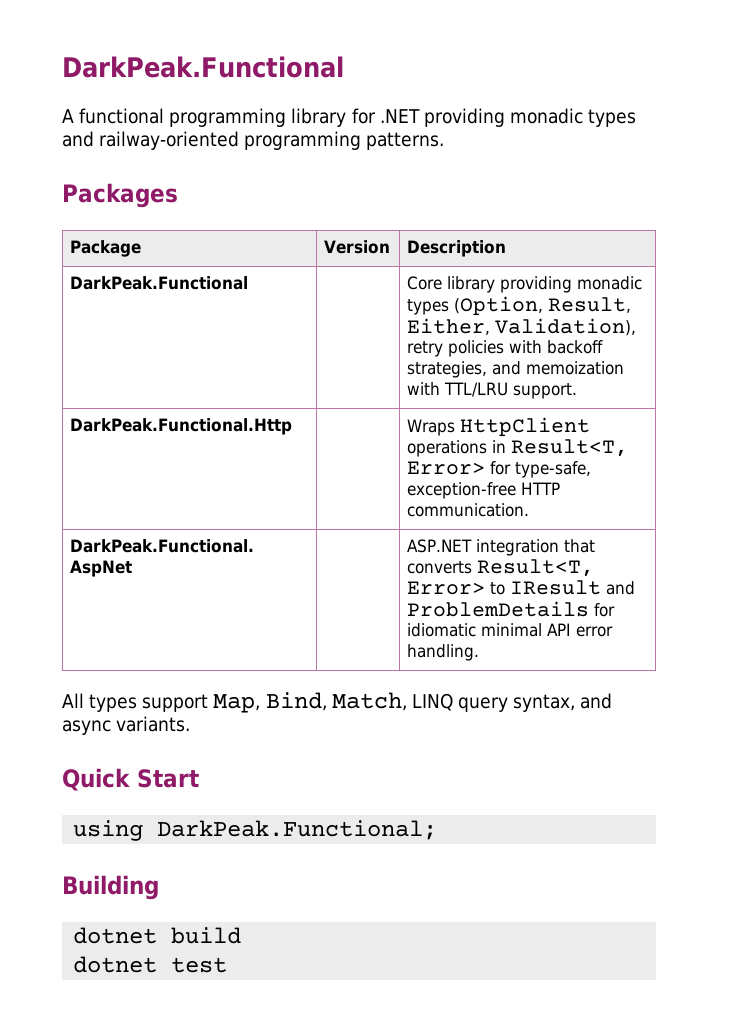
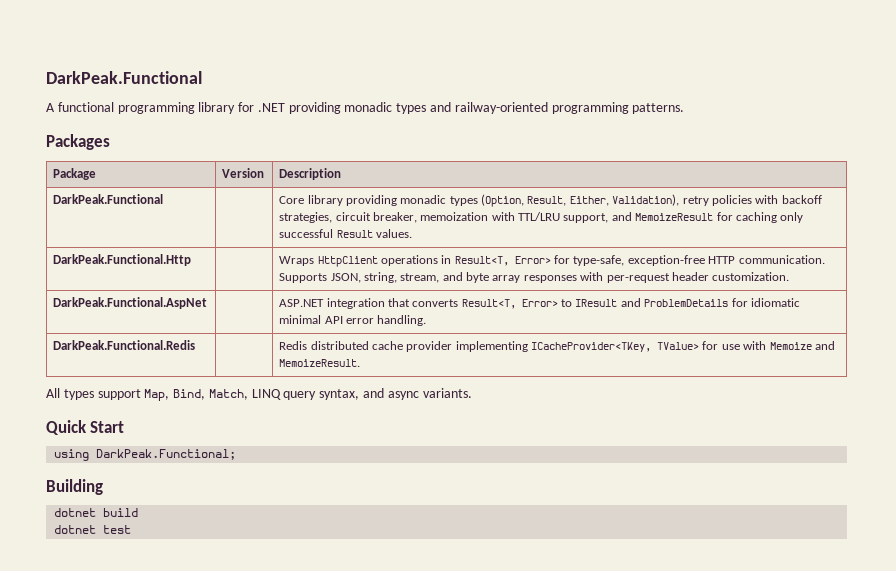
- DarkPeak.Functional | | Core library providing monadic types (Option, Result, Either, Validation), retry policies with backoff strategies, and memoization with TTL/LRU support.
+ DarkPeak.Functional | | Core library providing monadic types (Option, Result, Either, Validation), retry policies with backoff strategies, circuit breaker, memoization with TTL/LRU support, and MemoizeResult for caching only successful Result values.
- DarkPeak.Functional.Http | | Wraps HttpClient operations in Result<T, Error> for type-safe, exception-free HTTP communication.
+ DarkPeak.Functional.Http | | Wraps HttpClient operations in Result<T, Error> for type-safe, exception-free HTTP communication. Supports JSON, string, stream, and byte array responses with per-request header customization.
+ DarkPeak.Functional.Redis | | Redis distributed cache provider implementing ICacheProvider<TKey, TValue> for use with Memoize and MemoizeResult.

